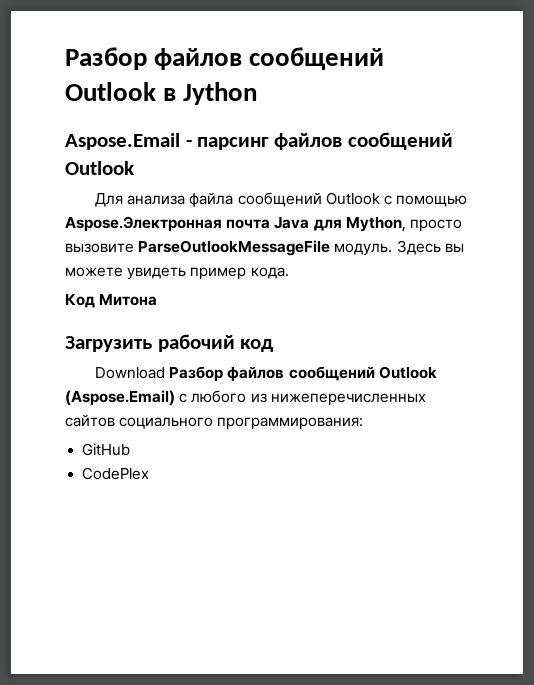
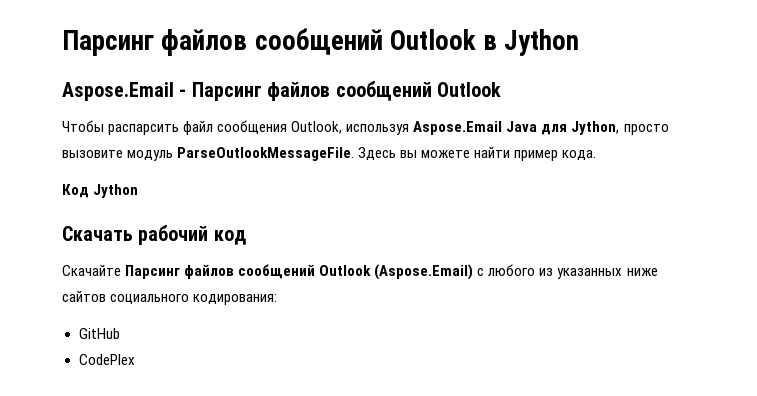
- Разбор файлов сообщений Outlook в Jython
+ Парсинг файлов сообщений Outlook в Jython
- Aspose.Email - парсинг файлов сообщений Outlook
+ Aspose.Email - Парсинг файлов сообщений Outlook
- Для анализа файла сообщений Outlook с помощью Aspose.Электронная почта Java для Mython, просто вызовите ParseOutlookMessageFile модуль.
+ Чтобы распарсить файл сообщения Outlook, используя Aspose.Email Java для Jython, просто вызовите модуль ParseOutlookMessageFile.
- Здесь вы можете увидеть пример кода.
+ Здесь вы можете найти пример кода.
- Код Митона
- Загрузить рабочий код
+ Код Jython
+ Скачать рабочий код
- Download Разбор файлов сообщений Outlook (Aspose.Email) с любого из нижеперечисленных сайтов социального программирования:
+ Скачайте Парсинг файлов сообщений Outlook (Aspose.Email) с любого из указанных ниже сайтов социального кодирования:

